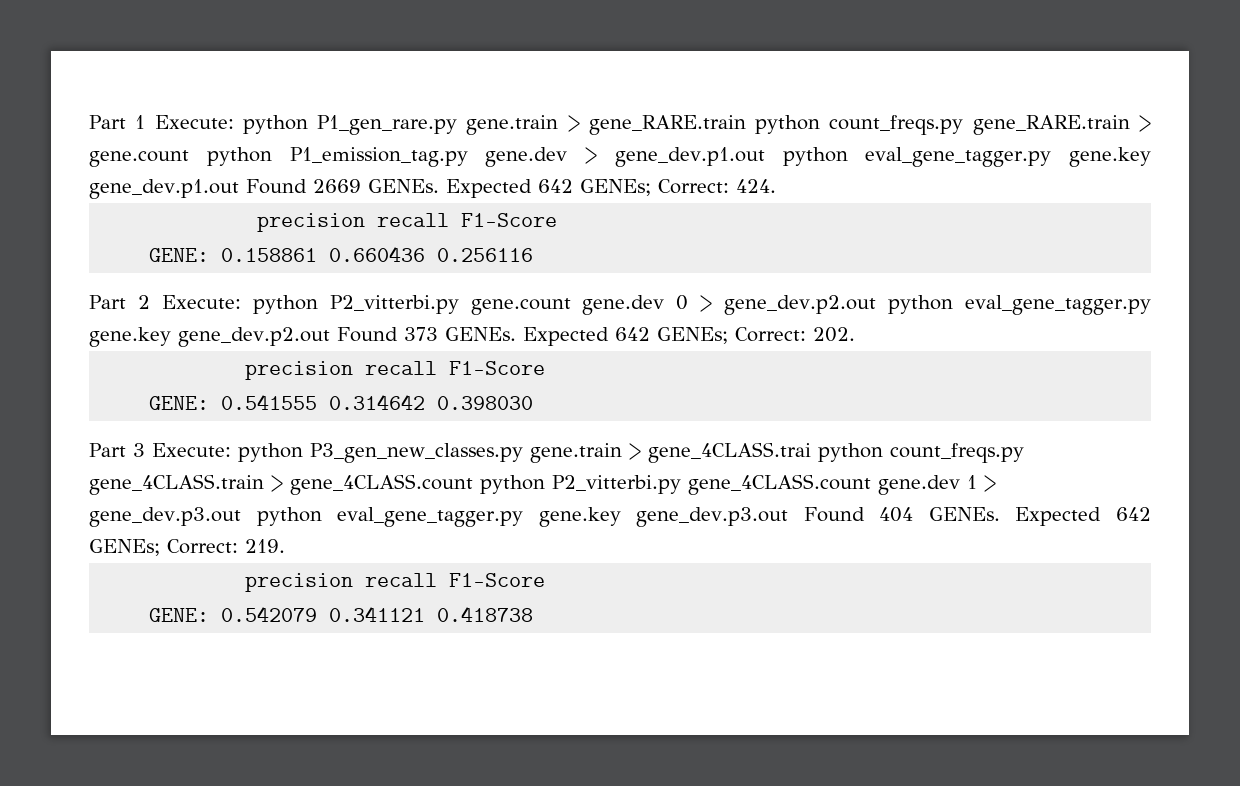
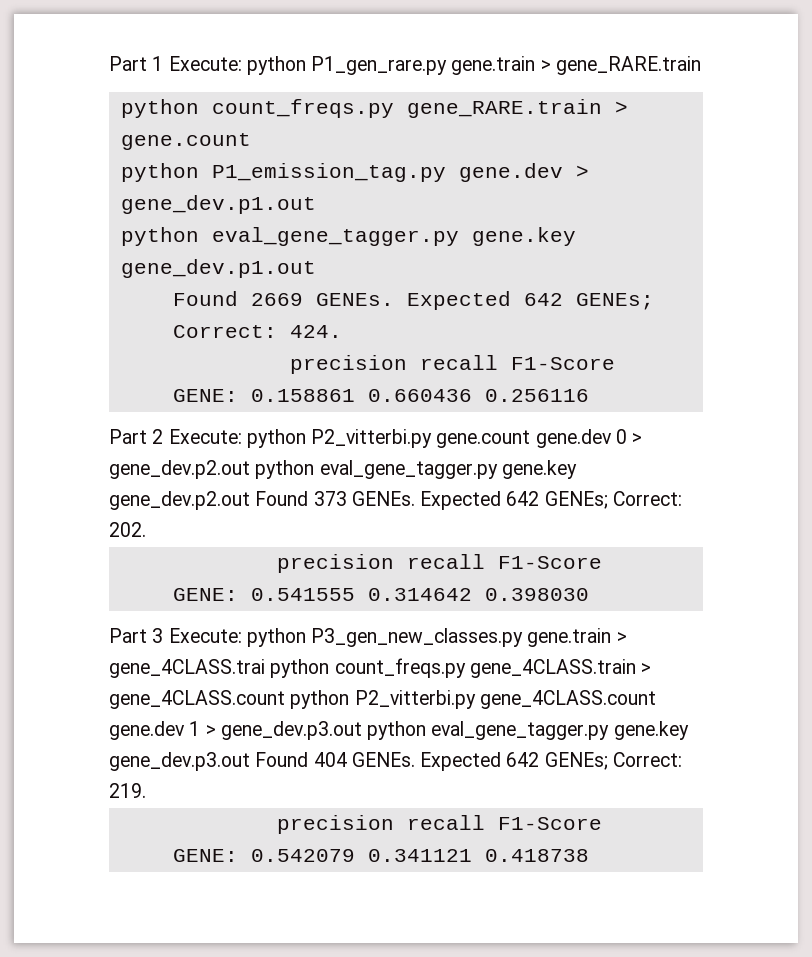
- Part 1 Execute: python P1_gen_rare.py gene.train > gene_RARE.train python count_freqs.py gene_RARE.train > gene.count python P1_emission_tag.py gene.dev > gene_dev.p1.out python eval_gene_tagger.py gene.key gene_dev.p1.out Found 2669 GENEs.
+ Part 1 Execute: python P1_gen_rare.py gene.train > gene_RARE.train
+ python count_freqs.py gene_RARE.train > gene.count
+ python P1_emission_tag.py gene.dev > gene_dev.p1.out
+ python eval_gene_tagger.py gene.key gene_dev.p1.out
+ Found 2669 GENEs.

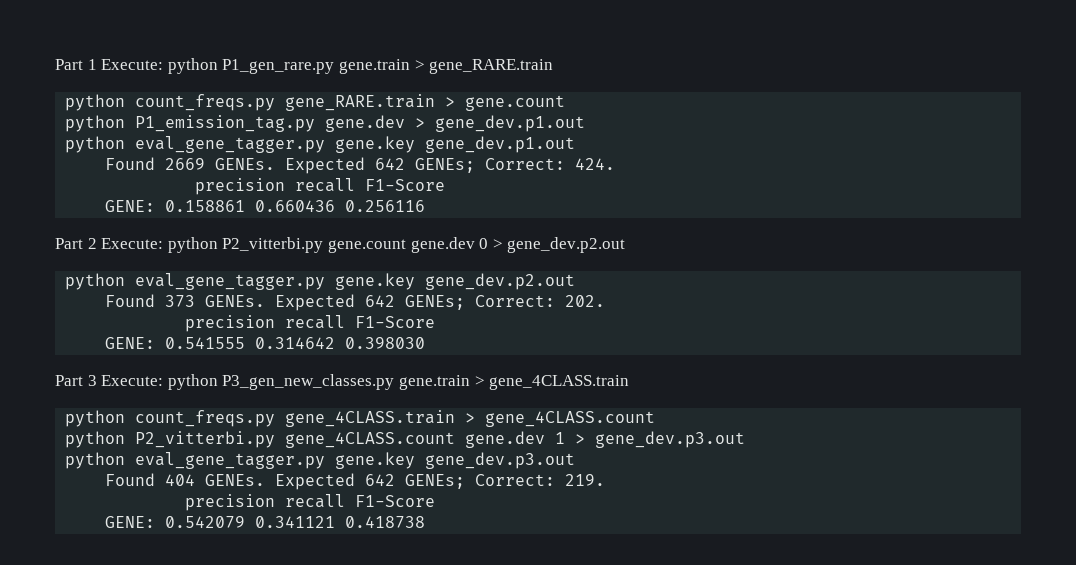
- Part 2 Execute: python P2_vitterbi.py gene.count gene.dev 0 > gene_dev.p2.out python eval_gene_tagger.py gene.key gene_dev.p2.out Found 373 GENEs.
+ Part 2 Execute: python P2_vitterbi.py gene.count gene.dev 0 > gene_dev.p2.out
+ python eval_gene_tagger.py gene.key gene_dev.p2.out
+ Found 373 GENEs.
- Part 3 Execute: python P3_gen_new_classes.py gene.train > gene_4CLASS.trai python count_freqs.py gene_4CLASS.train > gene_4CLASS.count python P2_vitterbi.py gene_4CLASS.count gene.dev 1 > gene_dev.p3.out python eval_gene_tagger.py gene.key gene_dev.p3.out Found 404 GENEs.
+ Part 3 Execute: python P3_gen_new_classes.py gene.train > gene_4CLASS.train
+ python count_freqs.py gene_4CLASS.train > gene_4CLASS.count
+ python P2_vitterbi.py gene_4CLASS.count gene.dev 1 > gene_dev.p3.out
+ python eval_gene_tagger.py gene.key gene_dev.p3.out
+ Found 404 GENEs.

